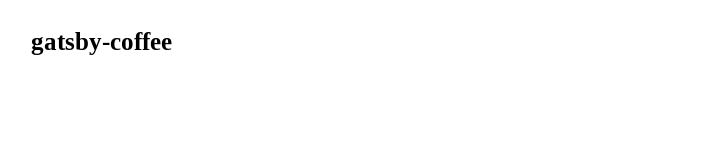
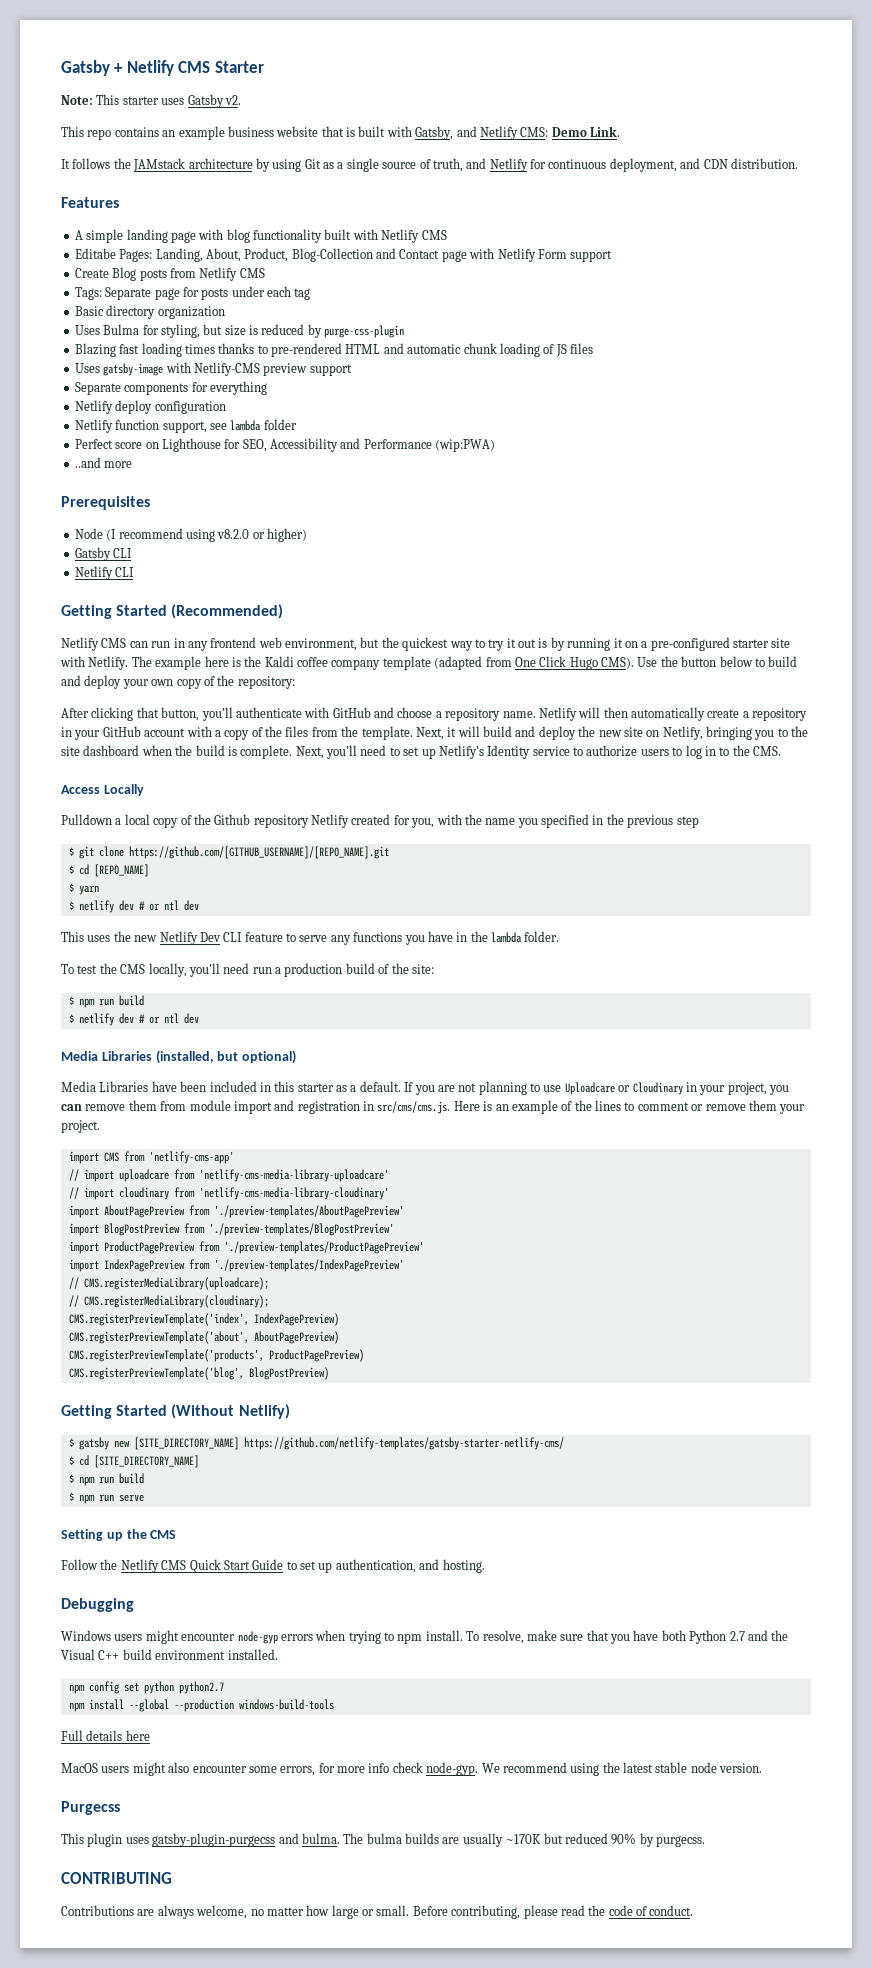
- gatsby-coffee
+ Gatsby + Netlify CMS Starter
+ Note: This starter uses Gatsby v2.
+ This repo contains an example business website that is built with Gatsby, and Netlify CMS: Demo Link.
+ It follows the JAMstack architecture by using Git as a single source of truth, and Netlify for continuous deployment, and CDN distribution.
+ Features
+ A simple landing page with blog functionality built with Netlify CMS
+ Editabe Pages: Landing, About, Product, Blog-Collection and Contact page with Netlify Form support
+ Create Blog posts from Netlify CMS
+ Tags: Separate page for posts under each tag
+ Basic directory organization
+ Uses Bulma for styling, but size is reduced by purge-css-plugin
+ Blazing fast loading times thanks to pre-rendered HTML and automatic chunk loading of JS files
+ Uses gatsby-image with Netlify-CMS preview support
+ Separate components for everything
+ Netlify deploy configuration
+ Netlify function support, see lambda folder
+ Perfect score on Lighthouse for SEO, Accessibility and Performance (wip:PWA)
+ ..and more
+ Prerequisites
+ Node (I recommend using v8.2.0 or higher)
+ Gatsby CLI
+ Netlify CLI
+ Getting Started (Recommended)
+ Netlify CMS can run in any frontend web environment, but the quickest way to try it out is by running it on a pre-configured starter site with Netlify. The example here is the Kaldi coffee company template (adapted from One Click Hugo CMS). Use the button below to build and deploy your own copy of the repository:
+ After clicking that button, you’ll authenticate with GitHub and choose a repository name. Netlify will then automatically create a repository in your GitHub account with a copy of the files from the template. Next, it will build and deploy the new site on Netlify, bringing you to the site dashboard when the build is complete. Next, you’ll need to set up Netlify’s Identity service to authorize users to log in to the CMS.
+ Access Locally
+ Pulldown a local copy of the Github repository Netlify created for you, with the name you specified in the previous step
+ $ git clone https://github.com/[GITHUB_USERNAME]/[REPO_NAME].git
+ $ cd [REPO_NAME]
+ $ yarn
+ $ netlify dev # or ntl dev
+ This uses the new Netlify Dev CLI feature to serve any functions you have in the lambda folder.
+ To test the CMS locally, you'll need run a production build of the site:
+ $ npm run build
+ $ netlify dev # or ntl dev
+ Media Libraries (installed, but optional)
+ Media Libraries have been included in this starter as a default. If you are not planning to use Uploadcare or Cloudinary in your project, you can remove them from module import and registration in src/cms/cms.js. Here is an example of the lines to comment or remove them your project.
+ import CMS from 'netlify-cms-app'
+ // import uploadcare from 'netlify-cms-media-library-uploadcare'
+ // import cloudinary from 'netlify-cms-media-library-cloudinary'
+ import AboutPagePreview from './preview-templates/AboutPagePreview'
+ import BlogPostPreview from './preview-templates/BlogPostPreview'
+ import ProductPagePreview from './preview-templates/ProductPagePreview'
+ import IndexPagePreview from './preview-templates/IndexPagePreview'
+ // CMS.registerMediaLibrary(uploadcare);
+ // CMS.registerMediaLibrary(cloudinary);
+ CMS.registerPreviewTemplate('index', IndexPagePreview)
+ CMS.registerPreviewTemplate('about', AboutPagePreview)
+ CMS.registerPreviewTemplate('products', ProductPagePreview)
+ CMS.registerPreviewTemplate('blog', BlogPostPreview)
+ Getting Started (Without Netlify)
+ $ gatsby new [SITE_DIRECTORY_NAME] https://github.com/netlify-templates/gatsby-starter-netlify-cms/
+ $ cd [SITE_DIRECTORY_NAME]
+ $ npm run build
+ $ npm run serve
+ Setting up the CMS
+ Follow the Netlify CMS Quick Start Guide to set up authentication, and hosting.
+ Debugging
+ Windows users might encounter node-gyp errors when trying to npm install. To resolve, make sure that you have both Python 2.7 and the Visual C++ build environment installed.
+ npm config set python python2.7
+ npm install --global --production windows-build-tools
+ Full details here
+ MacOS users might also encounter some errors, for more info check node-gyp. We recommend using the latest stable node version.
+ Purgecss
+ This plugin uses gatsby-plugin-purgecss and bulma. The bulma builds are usually ~170K but reduced 90% by purgecss.
+ CONTRIBUTING
+ Contributions are always welcome, no matter how large or small. Before contributing, please read the code of conduct.

